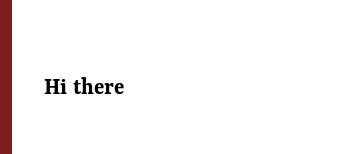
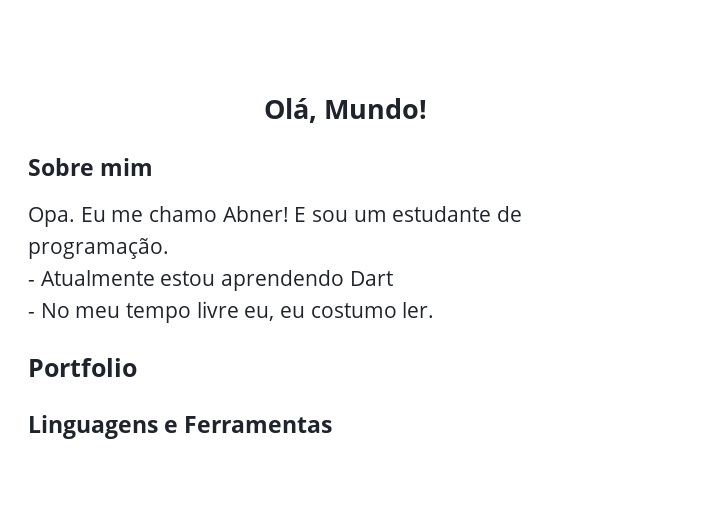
- Hi there
+ Olá, Mundo!
+ Sobre mim
+ Opa. Eu me chamo Abner! E sou um estudante de programação.
+ - Atualmente estou aprendendo Dart
+ - No meu tempo livre eu, eu costumo ler.
+ Portfolio
+ Linguagens e Ferramentas

